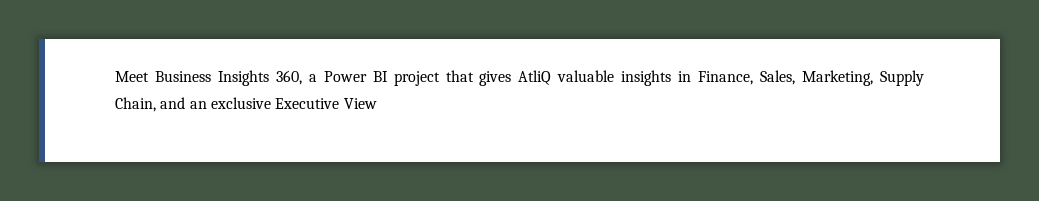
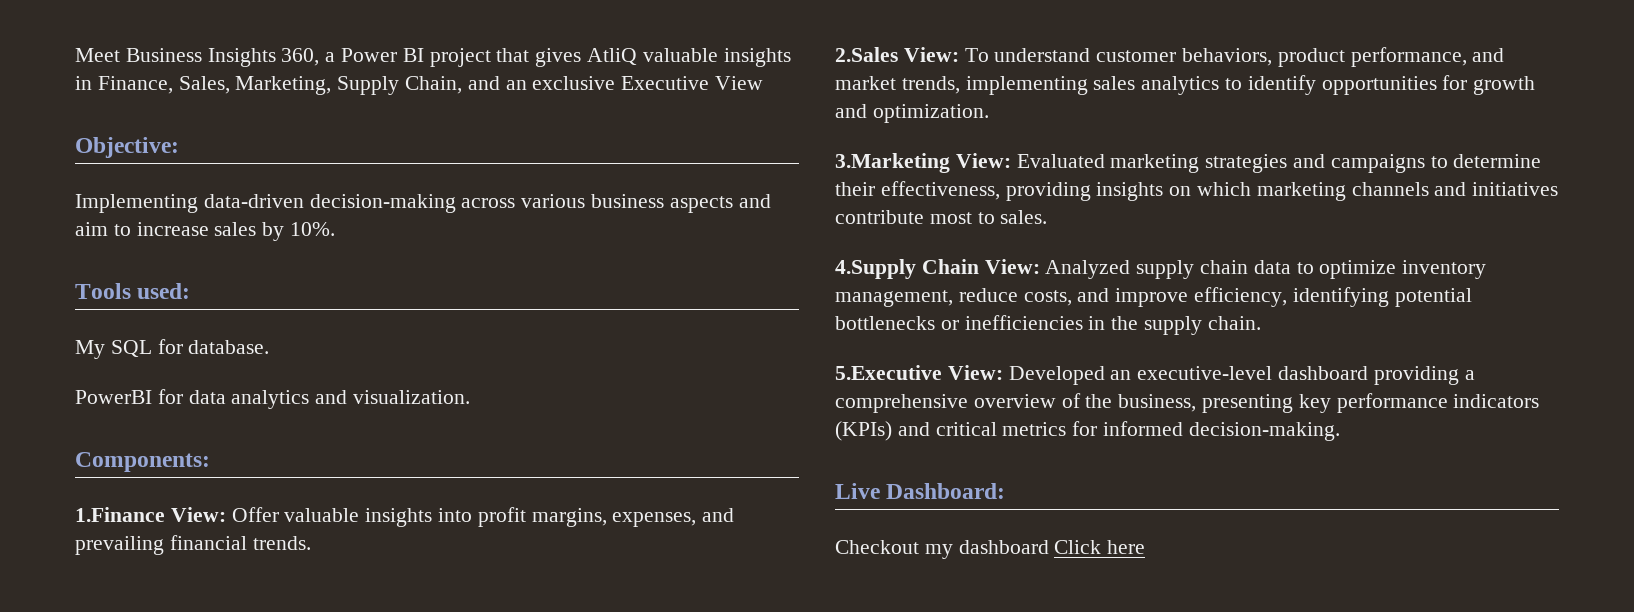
+ Objective:
+ Implementing data-driven decision-making across various business aspects and aim to increase sales by 10%.
+ Tools used:
+ My SQL for database.
+ PowerBI for data analytics and visualization.
+ Components:
+ 1.Finance View: Offer valuable insights into profit margins, expenses, and prevailing financial trends.
+ 2.Sales View: To understand customer behaviors, product performance, and market trends, implementing sales analytics to identify opportunities for growth and optimization.
+ 3.Marketing View: Evaluated marketing strategies and campaigns to determine their effectiveness, providing insights on which marketing channels and initiatives contribute most to sales.
+ 4.Supply Chain View: Analyzed supply chain data to optimize inventory management, reduce costs, and improve efficiency, identifying potential bottlenecks or inefficiencies in the supply chain.
+ 5.Executive View: Developed an executive-level dashboard providing a comprehensive overview of the business, presenting key performance indicators (KPIs) and critical metrics for informed decision-making.
+ Live Dashboard:
+ Checkout my dashboard Click here

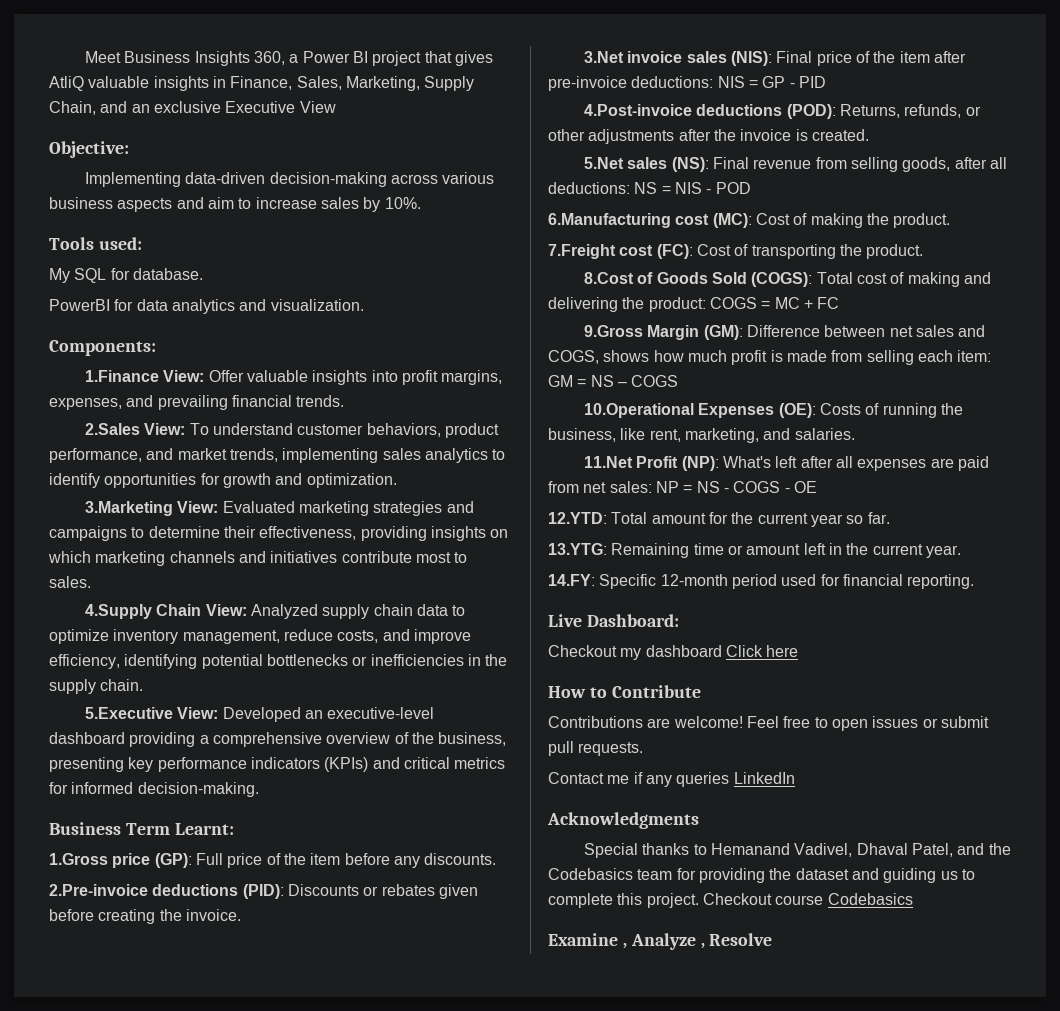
+ Business Term Learnt:
+ 1.Gross price (GP): Full price of the item before any discounts.
+ 2.Pre-invoice deductions (PID): Discounts or rebates given before creating the invoice.
+ 3.Net invoice sales (NIS): Final price of the item after pre-invoice deductions: NIS = GP - PID
+ 4.Post-invoice deductions (POD): Returns, refunds, or other adjustments after the invoice is created.
+ 5.Net sales (NS): Final revenue from selling goods, after all deductions: NS = NIS - POD
+ 6.Manufacturing cost (MC): Cost of making the product.
+ 7.Freight cost (FC): Cost of transporting the product.
+ 8.Cost of Goods Sold (COGS): Total cost of making and delivering the product: COGS = MC + FC
+ 9.Gross Margin (GM): Difference between net sales and COGS, shows how much profit is made from selling each item: GM = NS – COGS
+ 10.Operational Expenses (OE): Costs of running the business, like rent, marketing, and salaries.
+ 11.Net Profit (NP): What's left after all expenses are paid from net sales: NP = NS - COGS - OE
+ 12.YTD: Total amount for the current year so far.
+ 13.YTG: Remaining time or amount left in the current year.
+ 14.FY: Specific 12-month period used for financial reporting.
+ How to Contribute
+ Contributions are welcome! Feel free to open issues or submit pull requests.
+ Contact me if any queries LinkedIn
+ Acknowledgments
+ Special thanks to Hemanand Vadivel, Dhaval Patel, and the Codebasics team for providing the dataset and guiding us to complete this project. Checkout course Codebasics
+ Examine , Analyze , Resolve

